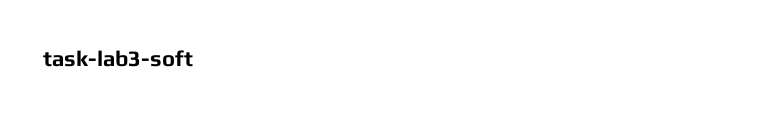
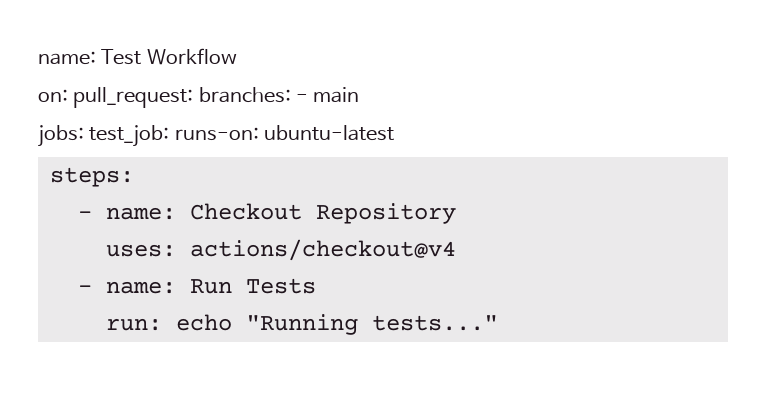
- task-lab3-soft
+ name: Test Workflow
+ on: pull_request: branches: - main
+ jobs: test_job: runs-on: ubuntu-latest
+ steps:
+ - name: Checkout Repository
+ uses: actions/checkout@v4
+ - name: Run Tests
+ run: echo "Running tests..."

